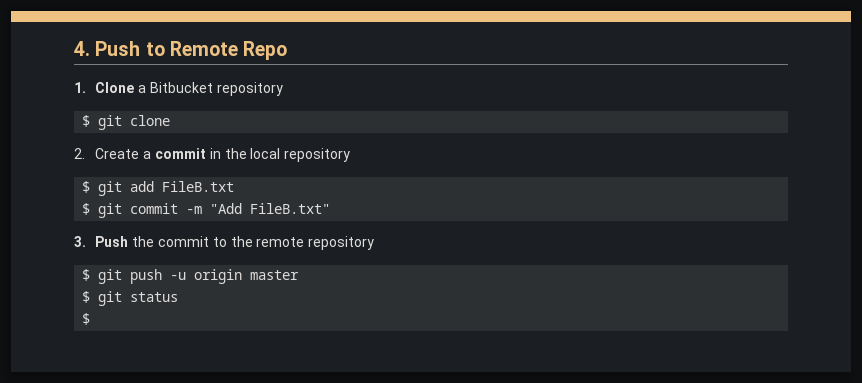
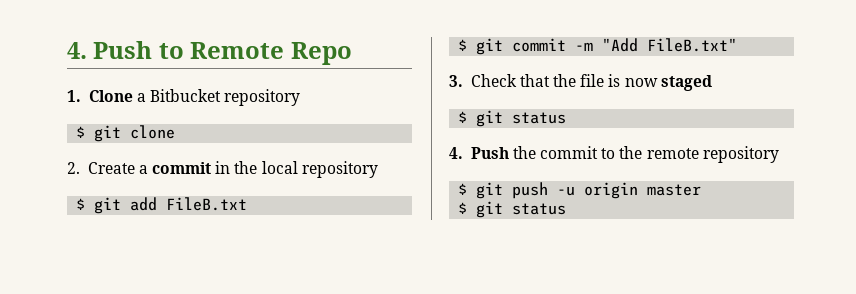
- 3. Push the commit to the remote repository
+ 3. Check that the file is now staged
+ $ git status
+ 4. Push the commit to the remote repository
  $ git push -u origin master
  $ git status
- $

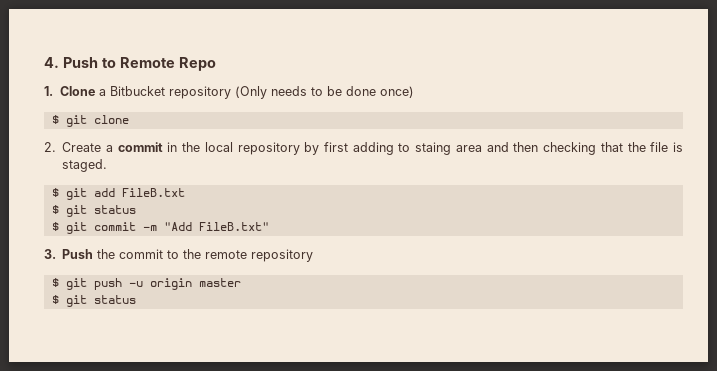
- 1. Clone a Bitbucket repository
+ 1. Clone a Bitbucket repository (Only needs to be done once)
- 2. Create a commit in the local repository
+ 2. Create a commit in the local repository by first adding to staing area and then checking that the file is staged.
  $ git add FileB.txt
+ $ git status
- 3. Check that the file is now staged
- $ git status
- 4. Push the commit to the remote repository
+ 3. Push the commit to the remote repository

